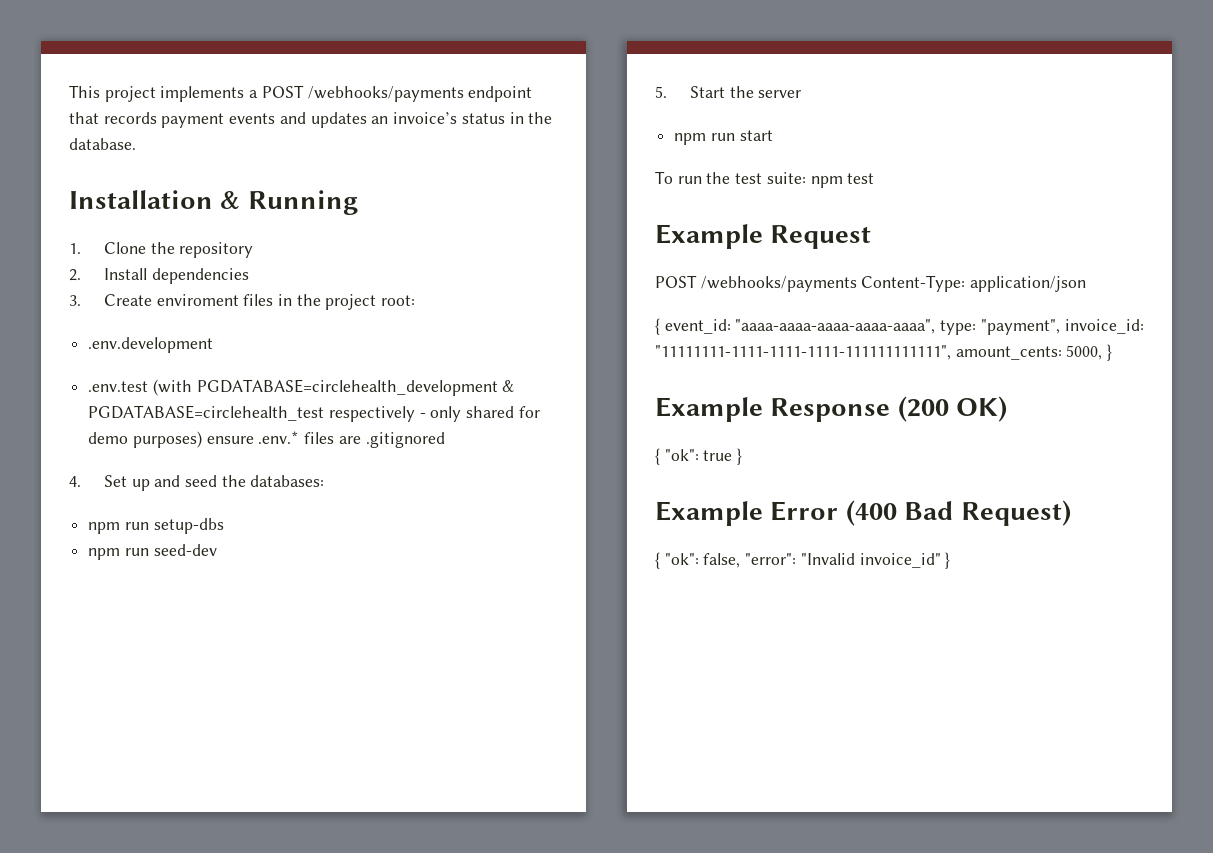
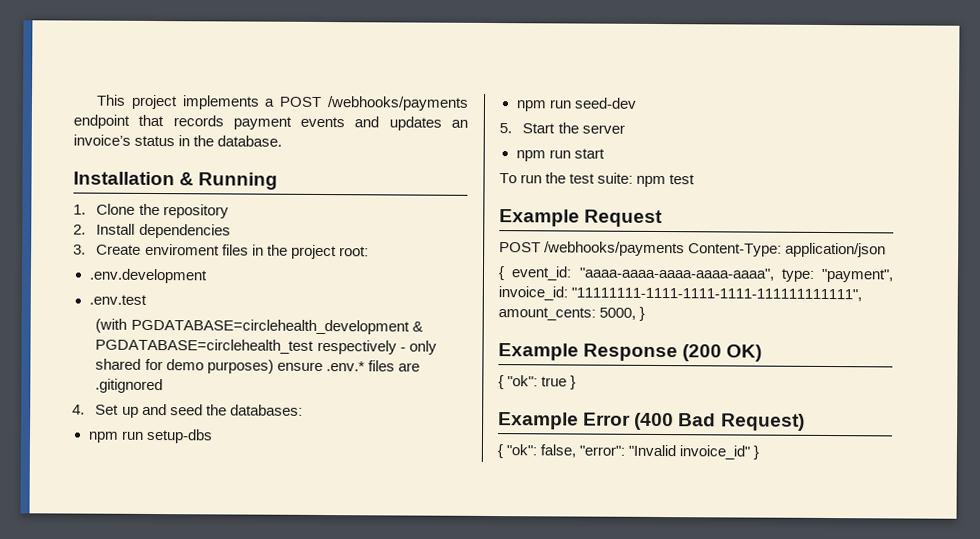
- .env.test (with PGDATABASE=circlehealth_development & PGDATABASE=circlehealth_test respectively - only shared for demo purposes) ensure .env.* files are .gitignored
+ .env.test
+ (with PGDATABASE=circlehealth_development & PGDATABASE=circlehealth_test respectively - only shared for demo purposes) ensure .env.* files are .gitignored

